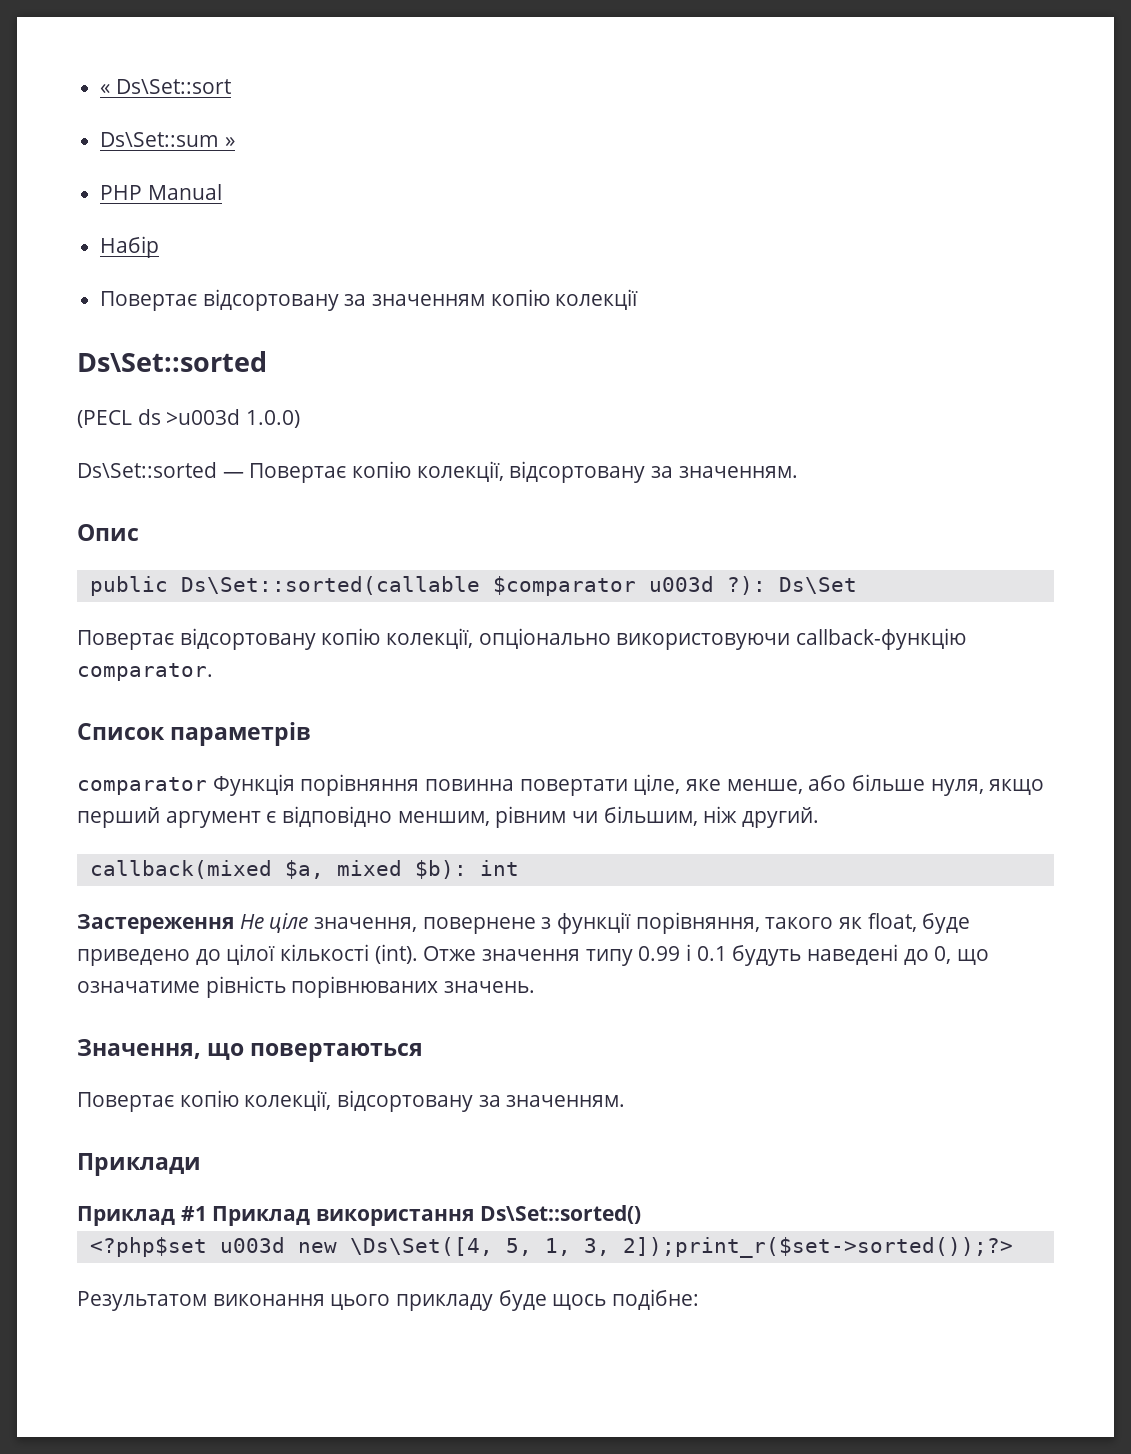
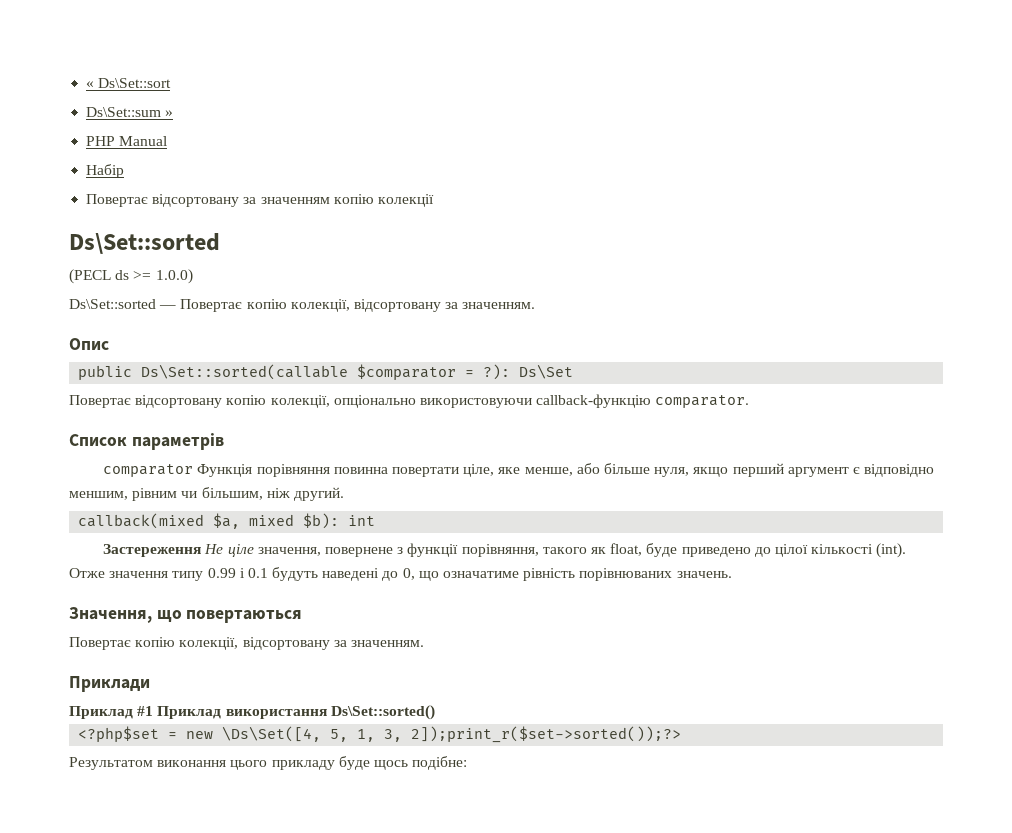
- (PECL ds >u003d 1.0.0)
+ (PECL ds >= 1.0.0)
- public Ds\Set::sorted(callable $comparator u003d ?): Ds\Set
+ public Ds\Set::sorted(callable $comparator = ?): Ds\Set
- <?php$set u003d new \Ds\Set([4, 5, 1, 3, 2]);print_r($set->sorted());?>
+ <?php$set = new \Ds\Set([4, 5, 1, 3, 2]);print_r($set->sorted());?>

